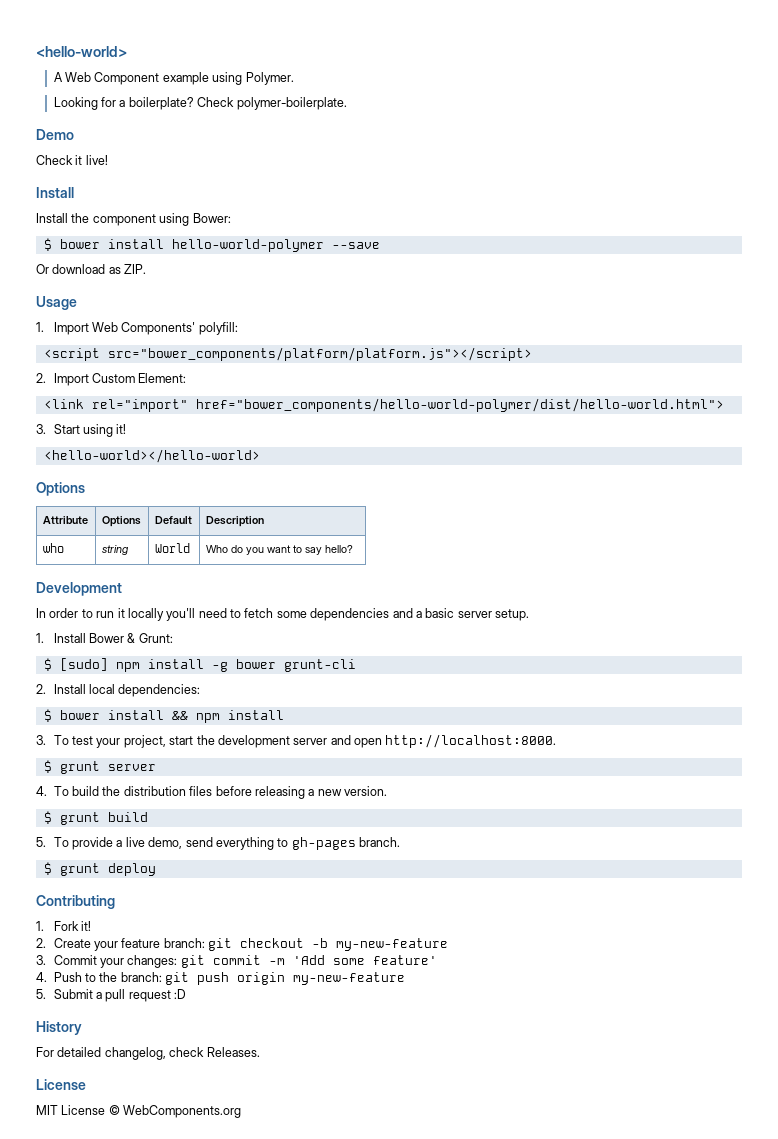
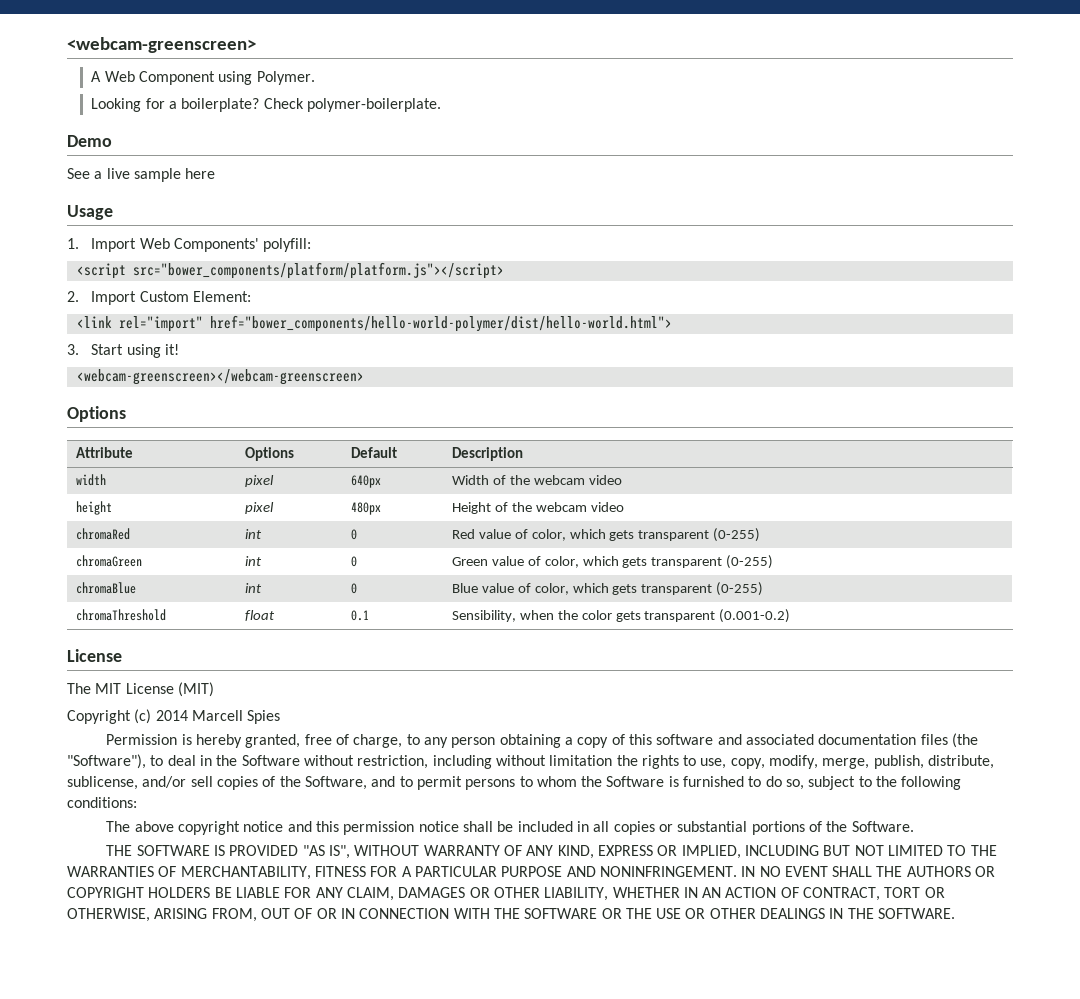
- <hello-world>
+ <webcam-greenscreen>
- A Web Component example using Polymer.
+ A Web Component using Polymer.
- Check it live!
- Install
- Install the component using Bower:
- $ bower install hello-world-polymer --save
- Or download as ZIP.
+ See a live sample here
- <hello-world></hello-world>
+ <webcam-greenscreen></webcam-greenscreen>
- who | string | World | Who do you want to say hello?
- Development
- In order to run it locally you'll need to fetch some dependencies and a basic server setup.
- 1. Install Bower & Grunt:
- $ [sudo] npm install -g bower grunt-cli
- 2. Install local dependencies:
- $ bower install && npm install
- 3. To test your project, start the development server and open http://localhost:8000.
- $ grunt server
- 4. To build the distribution files before releasing a new version.
- $ grunt build
- 5. To provide a live demo, send everything to gh-pages branch.
- $ grunt deploy
- Contributing
- 1. Fork it!
- 2. Create your feature branch: git checkout -b my-new-feature
- 3. Commit your changes: git commit -m 'Add some feature'
- 4. Push to the branch: git push origin my-new-feature
- 5. Submit a pull request :D
- History
- For detailed changelog, check Releases.
+ width | pixel | 640px | Width of the webcam video
+ height | pixel | 480px | Height of the webcam video
+ chromaRed | int | 0 | Red value of color, which gets transparent (0-255)
+ chromaGreen | int | 0 | Green value of color, which gets transparent (0-255)
+ chromaBlue | int | 0 | Blue value of color, which gets transparent (0-255)
+ chromaThreshold | float | 0.1 | Sensibility, when the color gets transparent (0.001-0.2)
- MIT License © WebComponents.org
+ The MIT License (MIT)
+ Copyright (c) 2014 Marcell Spies
+ Permission is hereby granted, free of charge, to any person obtaining a copy of this software and associated documentation files (the "Software"), to deal in the Software without restriction, including without limitation the rights to use, copy, modify, merge, publish, distribute, sublicense, and/or sell copies of the Software, and to permit persons to whom the Software is furnished to do so, subject to the following conditions:
+ The above copyright notice and this permission notice shall be included in all copies or substantial portions of the Software.
+ THE SOFTWARE IS PROVIDED "AS IS", WITHOUT WARRANTY OF ANY KIND, EXPRESS OR IMPLIED, INCLUDING BUT NOT LIMITED TO THE WARRANTIES OF MERCHANTABILITY, FITNESS FOR A PARTICULAR PURPOSE AND NONINFRINGEMENT. IN NO EVENT SHALL THE AUTHORS OR COPYRIGHT HOLDERS BE LIABLE FOR ANY CLAIM, DAMAGES OR OTHER LIABILITY, WHETHER IN AN ACTION OF CONTRACT, TORT OR OTHERWISE, ARISING FROM, OUT OF OR IN CONNECTION WITH THE SOFTWARE OR THE USE OR OTHER DEALINGS IN THE SOFTWARE.

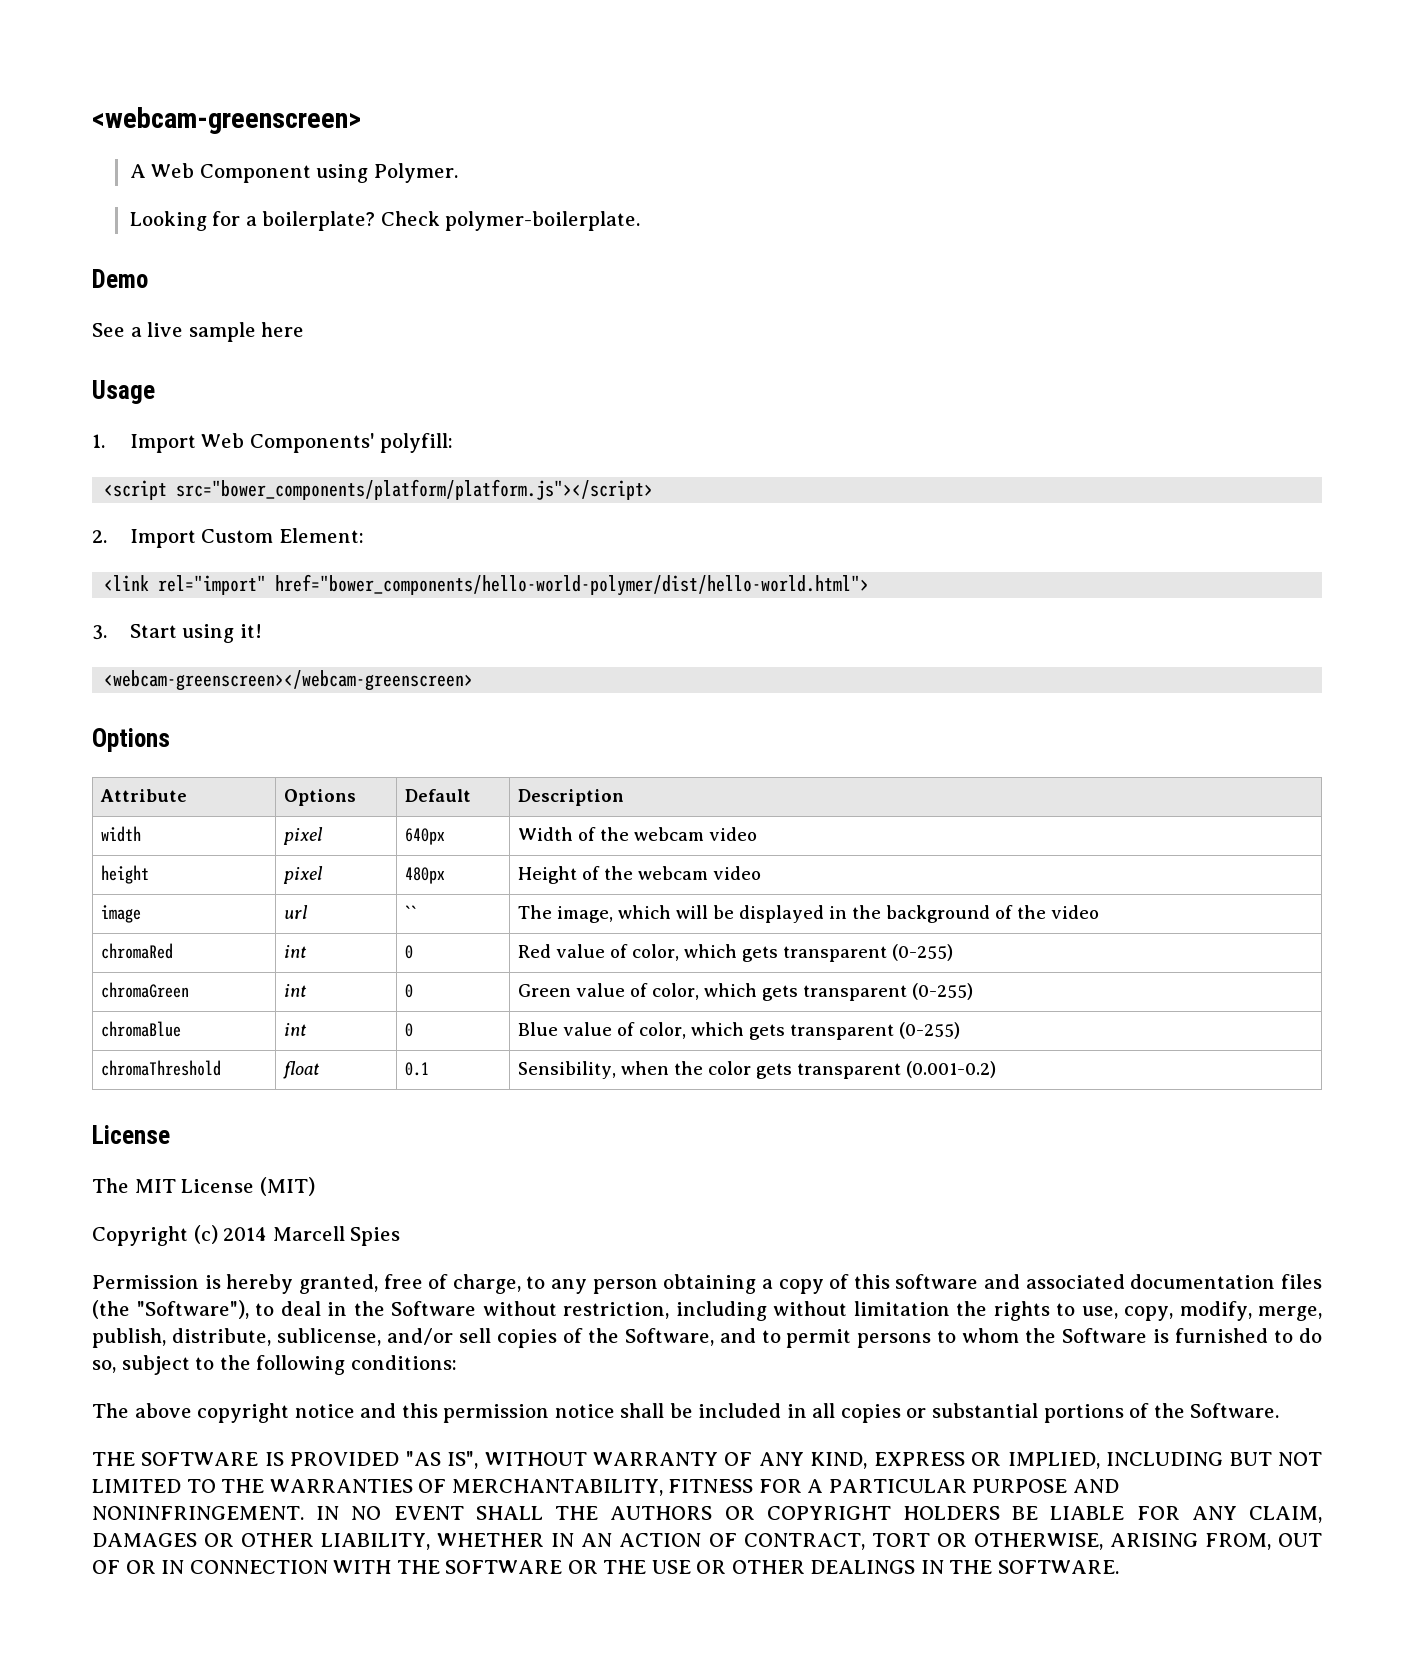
+ image | url | `` | The image, which will be displayed in the background of the video

